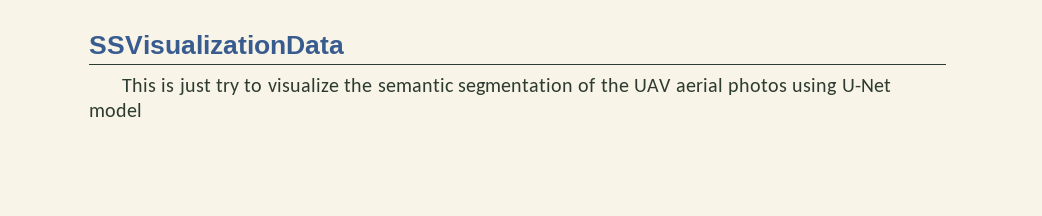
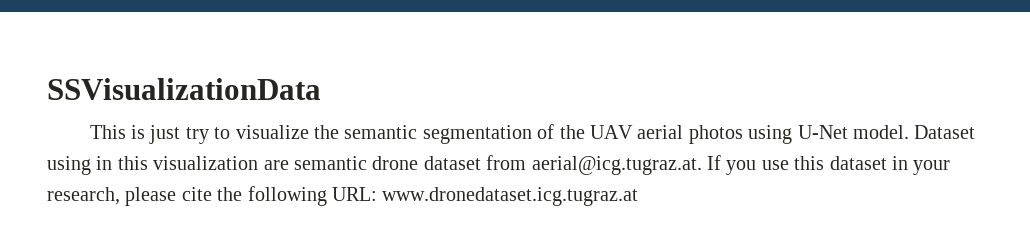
- This is just try to visualize the semantic segmentation of the UAV aerial photos using U-Net model
+ This is just try to visualize the semantic segmentation of the UAV aerial photos using U-Net model. Dataset using in this visualization are semantic drone dataset from aerial@icg.tugraz.at. If you use this dataset in your research, please cite the following URL: www.dronedataset.icg.tugraz.at

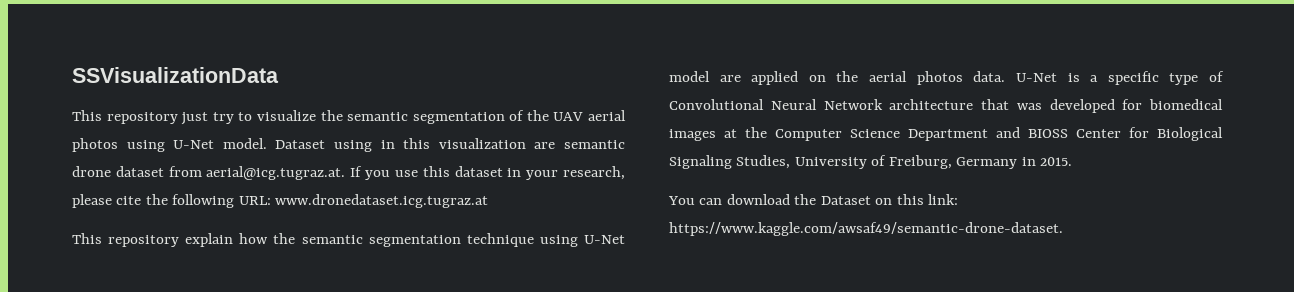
- This is just try to visualize the semantic segmentation of the UAV aerial photos using U-Net model.
+ This repository just try to visualize the semantic segmentation of the UAV aerial photos using U-Net model.
+ This repository explain how the semantic segmentation technique using U-Net model are applied on the aerial photos data. U-Net is a specific type of Convolutional Neural Network architecture that was developed for biomedical images at the Computer Science Department and BIOSS Center for Biological Signaling Studies, University of Freiburg, Germany in 2015.
+ You can download the Dataset on this link: https://www.kaggle.com/awsaf49/semantic-drone-dataset.

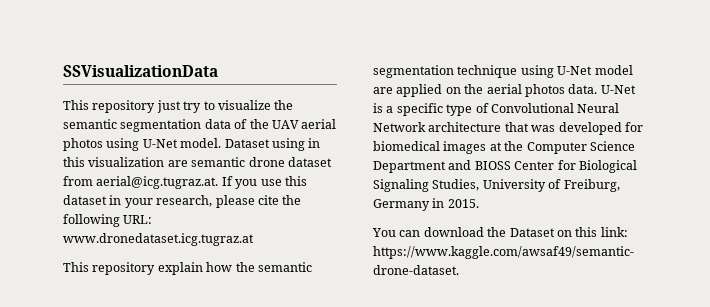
- This repository just try to visualize the semantic segmentation of the UAV aerial photos using U-Net model.
+ This repository just try to visualize the semantic segmentation data of the UAV aerial photos using U-Net model.

